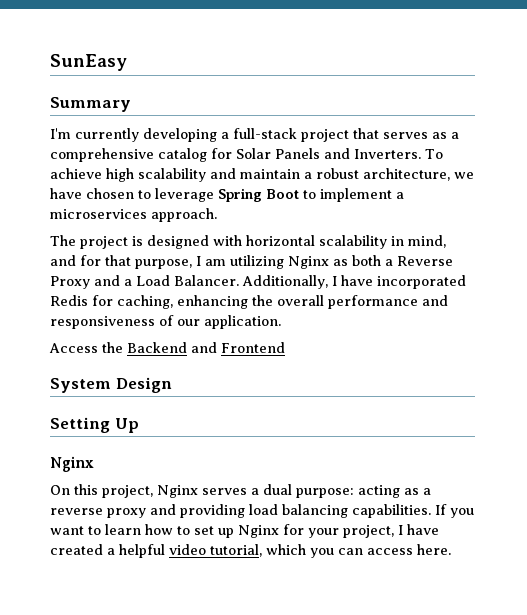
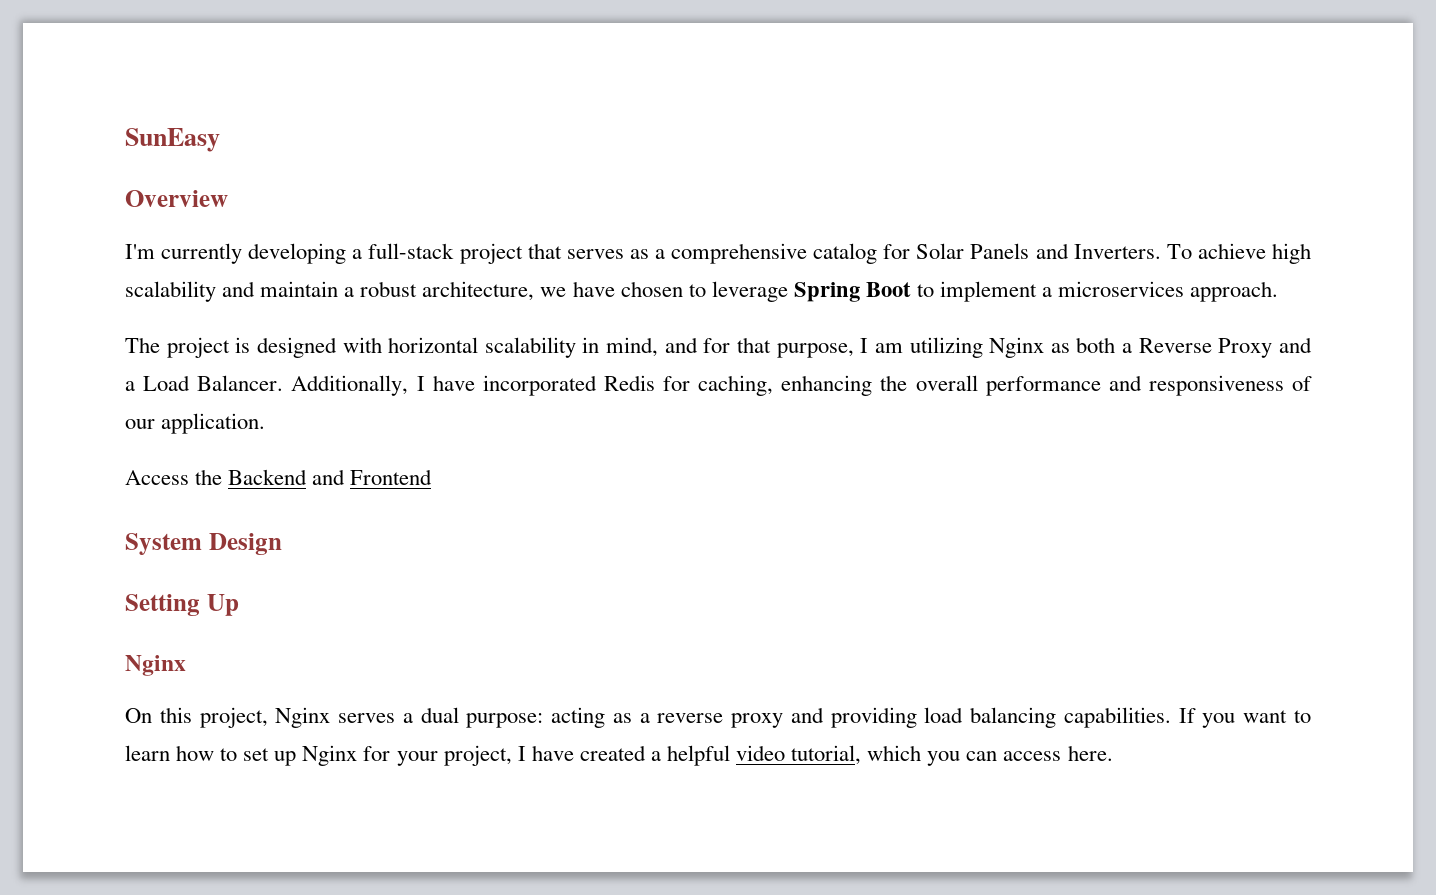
- Summary
+ Overview

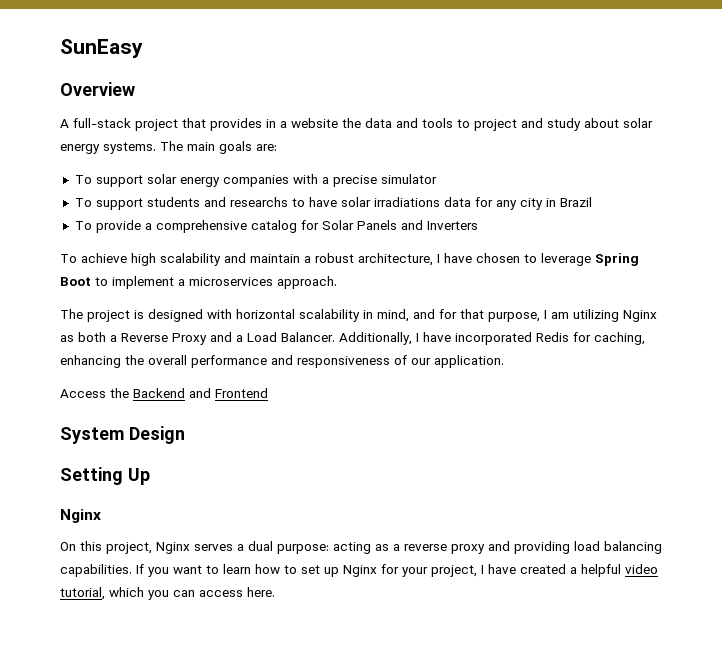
- I'm currently developing a full-stack project that serves as a comprehensive catalog for Solar Panels and Inverters. To achieve high scalability and maintain a robust architecture, we have chosen to leverage Spring Boot to implement a microservices approach.
+ A full-stack project that provides in a website the data and tools to project and study about solar energy systems. The main goals are:
+ To support solar energy companies with a precise simulator
+ To support students and researchs to have solar irradiations data for any city in Brazil
+ To provide a comprehensive catalog for Solar Panels and Inverters
+ To achieve high scalability and maintain a robust architecture, I have chosen to leverage Spring Boot to implement a microservices approach.

